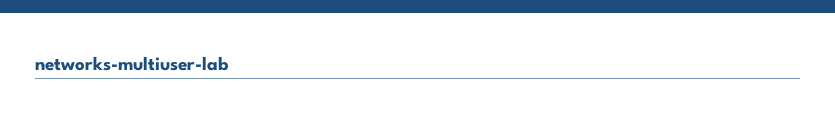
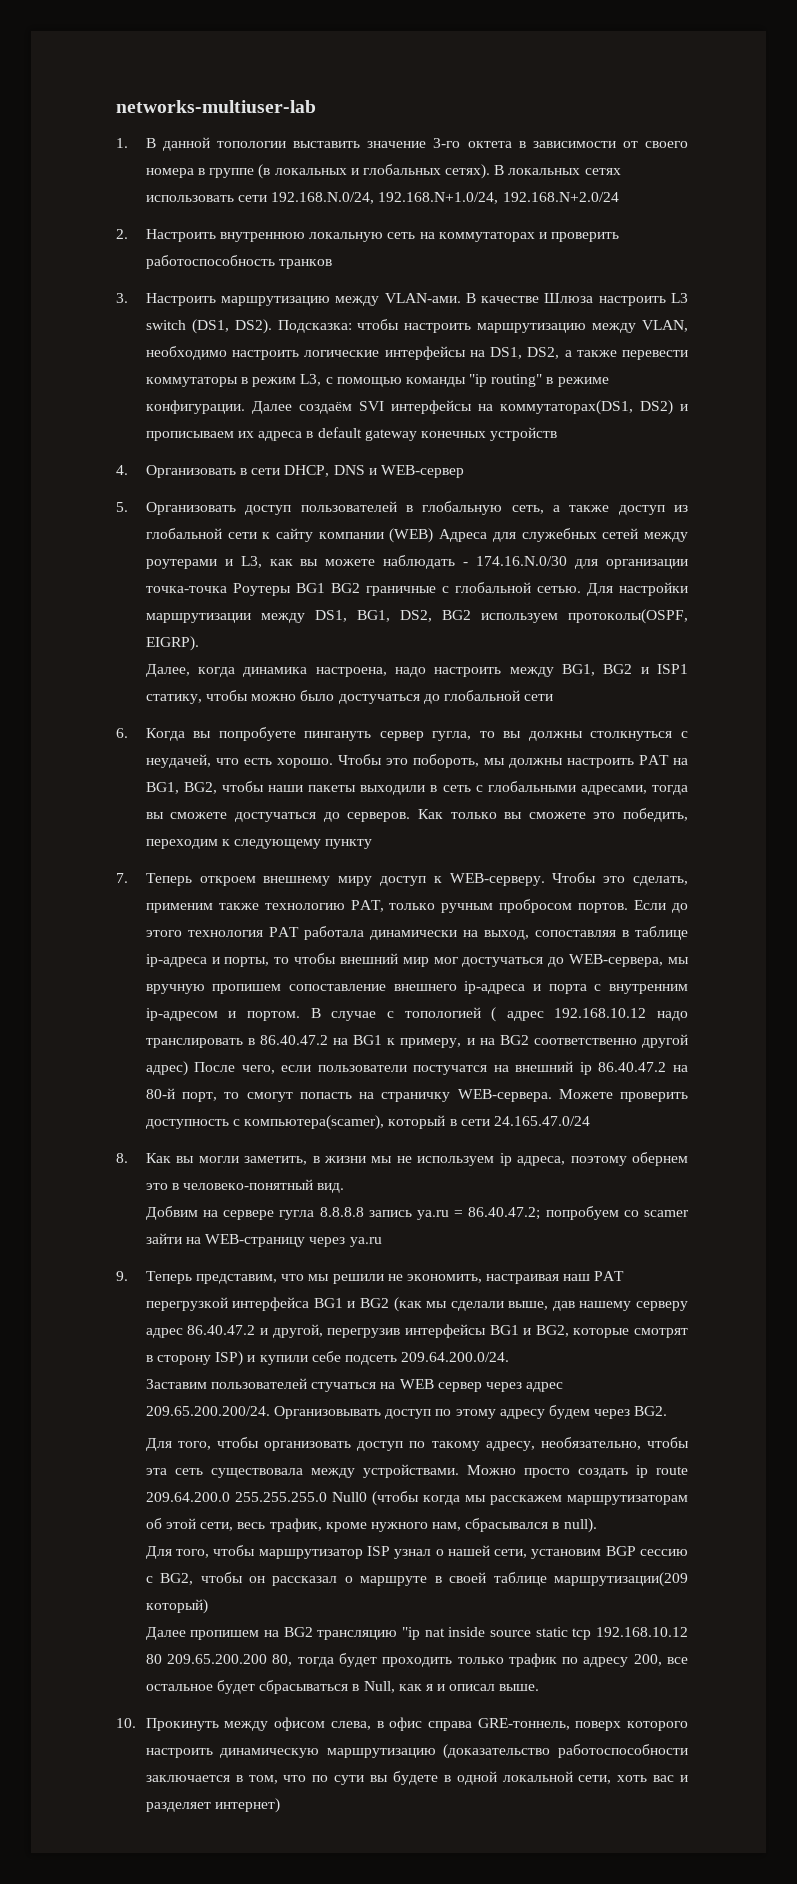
+ 1. В данной топологии выставить значение 3-го октета в зависимости от своего номера в группе (в локальных и глобальных сетях). В локальных сетях использовать сети 192.168.N.0/24, 192.168.N+1.0/24, 192.168.N+2.0/24
+ 2. Настроить внутреннюю локальную сеть на коммутаторах и проверить работоспособность транков
+ 3. Настроить маршрутизацию между VLAN-ами. В качестве Шлюза настроить L3 switch (DS1, DS2). Подсказка: чтобы настроить маршрутизацию между VLAN, необходимо настроить логические интерфейсы на DS1, DS2, а также перевести коммутаторы в режим L3, с помощью команды "ip routing" в режиме конфигурации. Далее создаём SVI интерфейсы на коммутаторах(DS1, DS2) и прописываем их адреса в default gateway конечных устройств
+ 4. Организовать в сети DHCP, DNS и WEB-сервер
+ 5. Организовать доступ пользователей в глобальную сеть, а также доступ из глобальной сети к сайту компании (WEB) Адреса для служебных сетей между роутерами и L3, как вы можете наблюдать - 174.16.N.0/30 для организации точка-точка Роутеры BG1 BG2 граничные с глобальной сетью. Для настройки маршрутизации между DS1, BG1, DS2, BG2 используем протоколы(OSPF, EIGRP).
+ Далее, когда динамика настроена, надо настроить между BG1, BG2 и ISP1 статику, чтобы можно было достучаться до глобальной сети
+ 6. Когда вы попробуете пингануть сервер гугла, то вы должны столкнуться с неудачей, что есть хорошо. Чтобы это побороть, мы должны настроить PAT на BG1, BG2, чтобы наши пакеты выходили в сеть с глобальными адресами, тогда вы сможете достучаться до серверов. Как только вы сможете это победить, переходим к следующему пункту
+ 7. Теперь откроем внешнему миру доступ к WEB-серверу. Чтобы это сделать, применим также технологию PAT, только ручным пробросом портов. Если до этого технология PAT работала динамически на выход, сопоставляя в таблице ip-адреса и порты, то чтобы внешний мир мог достучаться до WEB-сервера, мы вручную пропишем сопоставление внешнего ip-адреса и порта с внутренним ip-адресом и портом. В случае с топологией ( адрес 192.168.10.12 надо транслировать в 86.40.47.2 на BG1 к примеру, и на BG2 соответственно другой адрес) После чего, если пользователи постучатся на внешний ip 86.40.47.2 на 80-й порт, то смогут попасть на страничку WEB-сервера. Можете проверить доступность с компьютера(scamer), который в сети 24.165.47.0/24
+ 8. Как вы могли заметить, в жизни мы не используем ip адреса, поэтому обернем это в человеко-понятный вид.
+ Добвим на сервере гугла 8.8.8.8 запись ya.ru = 86.40.47.2; попробуем со scamer зайти на WEB-страницу через ya.ru
+ 9. Теперь представим, что мы решили не экономить, настраивая наш PAT перегрузкой интерфейса BG1 и BG2 (как мы сделали выше, дав нашему серверу адрес 86.40.47.2 и другой, перегрузив интерфейсы BG1 и BG2, которые смотрят в сторону ISP) и купили себе подсеть 209.64.200.0/24.
+ Заставим пользователей стучаться на WEB сервер через адрес 209.65.200.200/24. Организовывать доступ по этому адресу будем через BG2.
+ Для того, чтобы организовать доступ по такому адресу, необязательно, чтобы эта сеть существовала между устройствами. Можно просто создать ip route 209.64.200.0 255.255.255.0 Null0 (чтобы когда мы расскажем маршрутизаторам об этой сети, весь трафик, кроме нужного нам, сбрасывался в null).
+ Для того, чтобы маршрутизатор ISP узнал о нашей сети, установим BGP сессию с BG2, чтобы он рассказал о маршруте в своей таблице маршрутизации(209 который)
+ Далее пропишем на BG2 трансляцию "ip nat inside source static tcp 192.168.10.12 80 209.65.200.200 80, тогда будет проходить только трафик по адресу 200, все остальное будет сбрасываться в Null, как я и описал выше.
+ 10. Прокинуть между офисом слева, в офис справа GRE-тоннель, поверх которого настроить динамическую маршрутизацию (доказательство работоспособности заключается в том, что по сути вы будете в одной локальной сети, хоть вас и разделяет интернет)

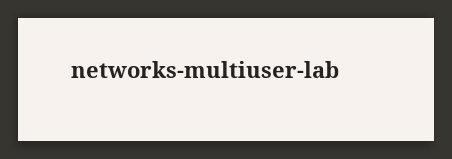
- 1. В данной топологии выставить значение 3-го октета в зависимости от своего номера в группе (в локальных и глобальных сетях). В локальных сетях использовать сети 192.168.N.0/24, 192.168.N+1.0/24, 192.168.N+2.0/24
- 2. Настроить внутреннюю локальную сеть на коммутаторах и проверить работоспособность транков
- 3. Настроить маршрутизацию между VLAN-ами. В качестве Шлюза настроить L3 switch (DS1, DS2). Подсказка: чтобы настроить маршрутизацию между VLAN, необходимо настроить логические интерфейсы на DS1, DS2, а также перевести коммутаторы в режим L3, с помощью команды "ip routing" в режиме конфигурации. Далее создаём SVI интерфейсы на коммутаторах(DS1, DS2) и прописываем их адреса в default gateway конечных устройств
- 4. Организовать в сети DHCP, DNS и WEB-сервер
- 5. Организовать доступ пользователей в глобальную сеть, а также доступ из глобальной сети к сайту компании (WEB) Адреса для служебных сетей между роутерами и L3, как вы можете наблюдать - 174.16.N.0/30 для организации точка-точка Роутеры BG1 BG2 граничные с глобальной сетью. Для настройки маршрутизации между DS1, BG1, DS2, BG2 используем протоколы(OSPF, EIGRP).
- Далее, когда динамика настроена, надо настроить между BG1, BG2 и ISP1 статику, чтобы можно было достучаться до глобальной сети
- 6. Когда вы попробуете пингануть сервер гугла, то вы должны столкнуться с неудачей, что есть хорошо. Чтобы это побороть, мы должны настроить PAT на BG1, BG2, чтобы наши пакеты выходили в сеть с глобальными адресами, тогда вы сможете достучаться до серверов. Как только вы сможете это победить, переходим к следующему пункту
- 7. Теперь откроем внешнему миру доступ к WEB-серверу. Чтобы это сделать, применим также технологию PAT, только ручным пробросом портов. Если до этого технология PAT работала динамически на выход, сопоставляя в таблице ip-адреса и порты, то чтобы внешний мир мог достучаться до WEB-сервера, мы вручную пропишем сопоставление внешнего ip-адреса и порта с внутренним ip-адресом и портом. В случае с топологией ( адрес 192.168.10.12 надо транслировать в 86.40.47.2 на BG1 к примеру, и на BG2 соответственно другой адрес) После чего, если пользователи постучатся на внешний ip 86.40.47.2 на 80-й порт, то смогут попасть на страничку WEB-сервера. Можете проверить доступность с компьютера(scamer), который в сети 24.165.47.0/24
- 8. Как вы могли заметить, в жизни мы не используем ip адреса, поэтому обернем это в человеко-понятный вид.
- Добвим на сервере гугла 8.8.8.8 запись ya.ru = 86.40.47.2; попробуем со scamer зайти на WEB-страницу через ya.ru
- 9. Теперь представим, что мы решили не экономить, настраивая наш PAT перегрузкой интерфейса BG1 и BG2 (как мы сделали выше, дав нашему серверу адрес 86.40.47.2 и другой, перегрузив интерфейсы BG1 и BG2, которые смотрят в сторону ISP) и купили себе подсеть 209.64.200.0/24.
- Заставим пользователей стучаться на WEB сервер через адрес 209.65.200.200/24. Организовывать доступ по этому адресу будем через BG2.
- Для того, чтобы организовать доступ по такому адресу, необязательно, чтобы эта сеть существовала между устройствами. Можно просто создать ip route 209.64.200.0 255.255.255.0 Null0 (чтобы когда мы расскажем маршрутизаторам об этой сети, весь трафик, кроме нужного нам, сбрасывался в null).
- Для того, чтобы маршрутизатор ISP узнал о нашей сети, установим BGP сессию с BG2, чтобы он рассказал о маршруте в своей таблице маршрутизации(209 который)
- Далее пропишем на BG2 трансляцию "ip nat inside source static tcp 192.168.10.12 80 209.65.200.200 80, тогда будет проходить только трафик по адресу 200, все остальное будет сбрасываться в Null, как я и описал выше.
- 10. Прокинуть между офисом слева, в офис справа GRE-тоннель, поверх которого настроить динамическую маршрутизацию (доказательство работоспособности заключается в том, что по сути вы будете в одной локальной сети, хоть вас и разделяет интернет)

